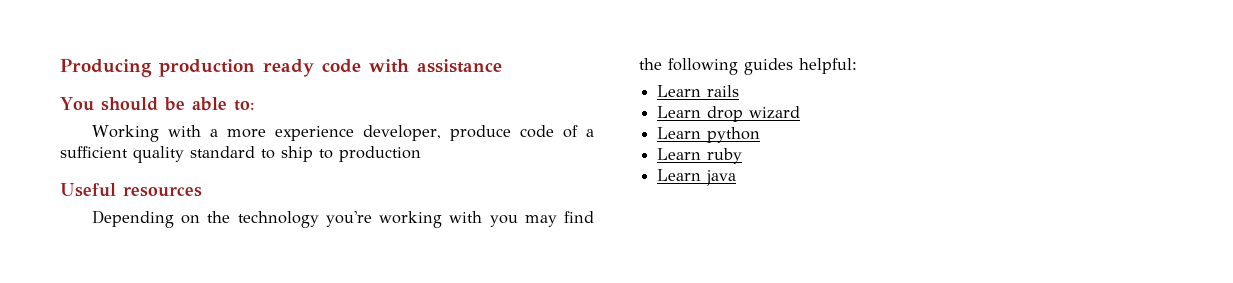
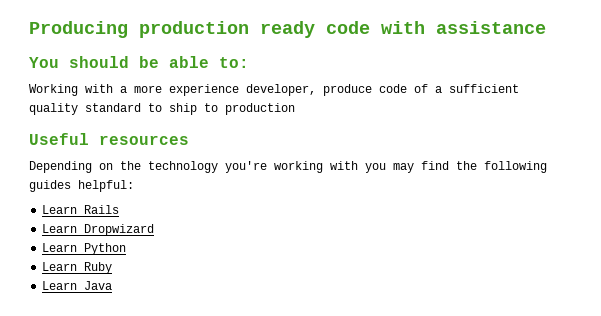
- Learn rails
- Learn drop wizard
- Learn python
- Learn ruby
- Learn java
+ Learn Rails
+ Learn Dropwizard
+ Learn Python
+ Learn Ruby
+ Learn Java

